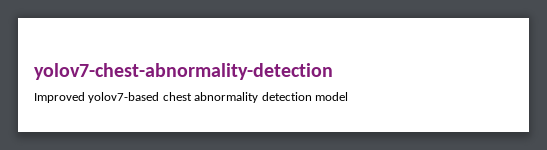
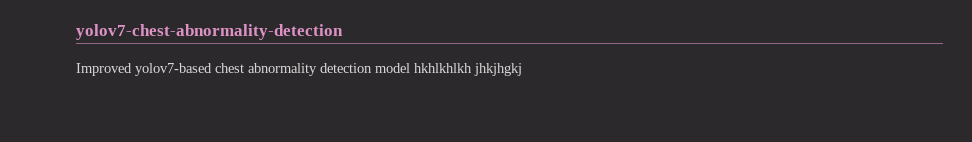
- Improved yolov7-based chest abnormality detection model
+ Improved yolov7-based chest abnormality detection model hkhlkhlkh jhkjhgkj

